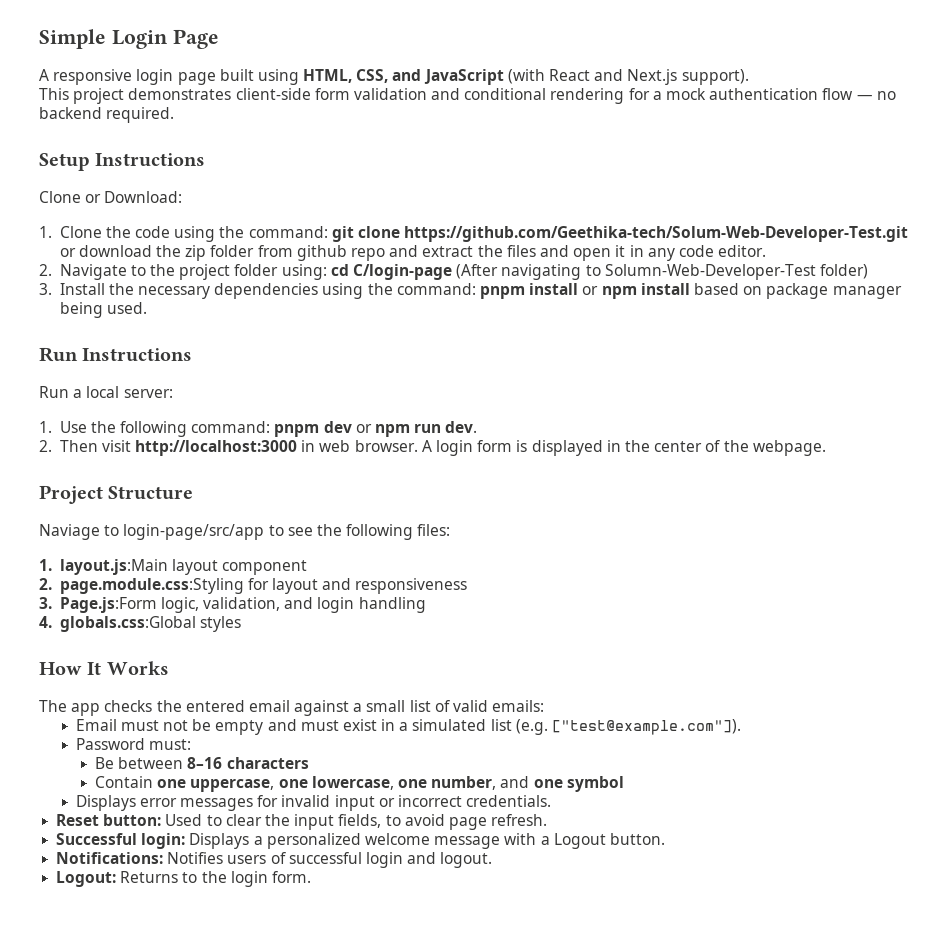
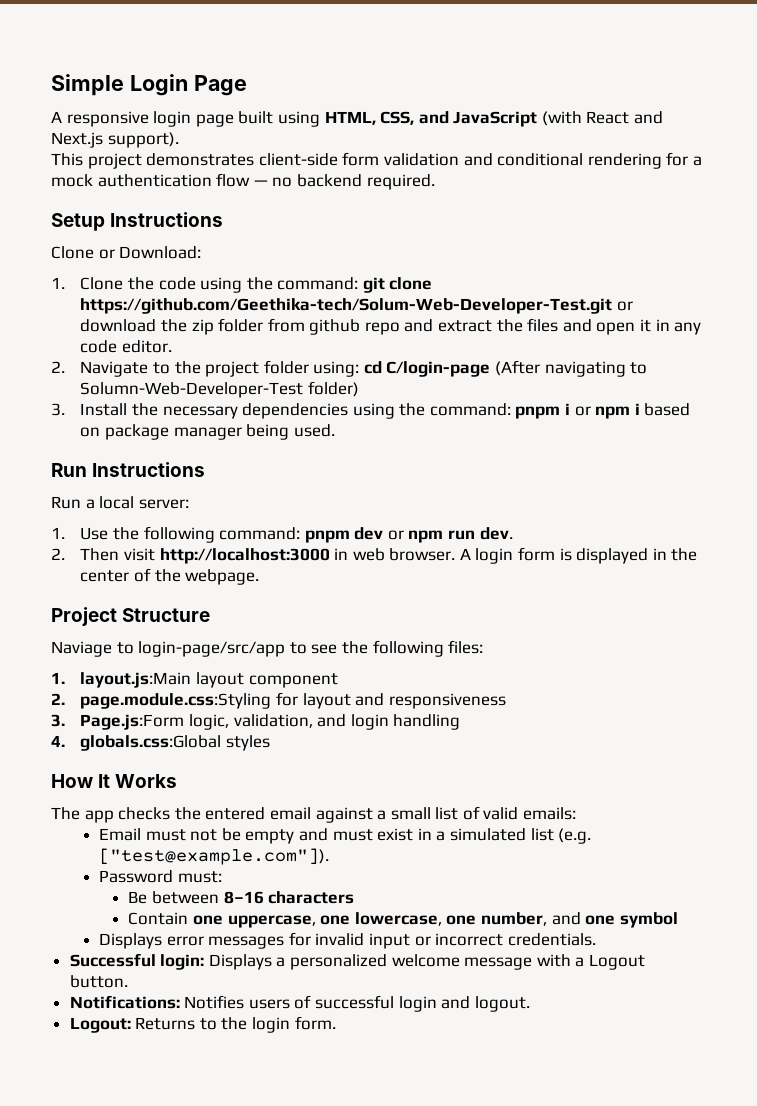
- 3. Install the necessary dependencies using the command: pnpm install or npm install based on package manager being used.
+ 3. Install the necessary dependencies using the command: pnpm i or npm i based on package manager being used.
- Reset button: Used to clear the input fields, to avoid page refresh.

